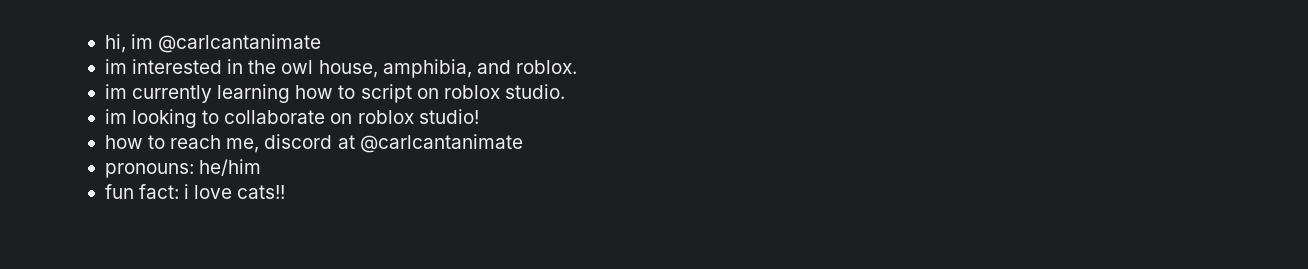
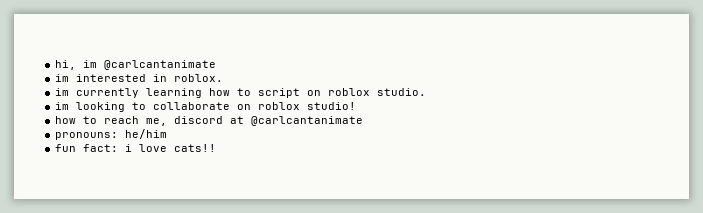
- im interested in the owl house, amphibia, and roblox.
+ im interested in roblox.

